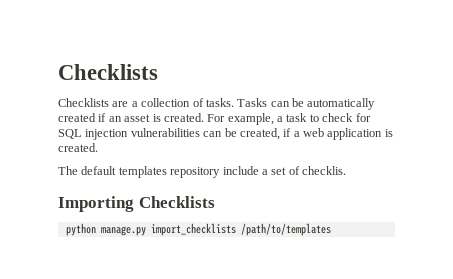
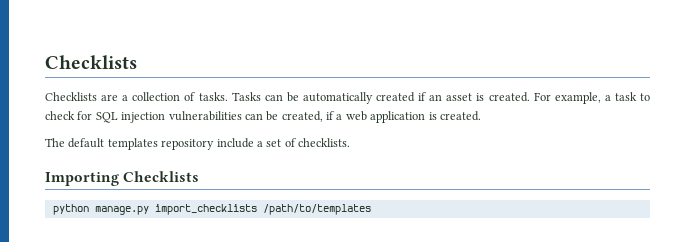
- The default templates repository include a set of checklis.
+ The default templates repository include a set of checklists.

